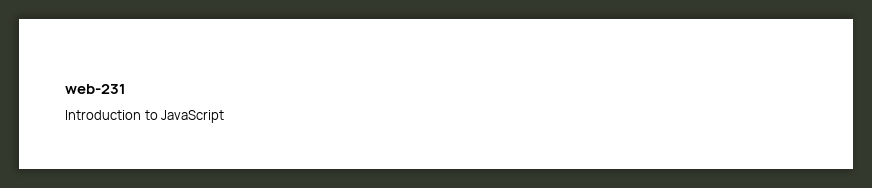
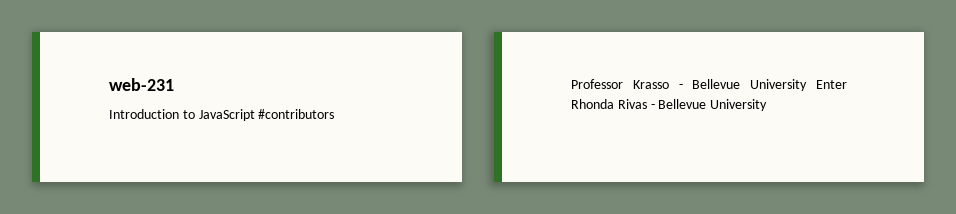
- Introduction to JavaScript
+ Introduction to JavaScript #contributors Professor Krasso - Bellevue University Enter Rhonda Rivas - Bellevue University

